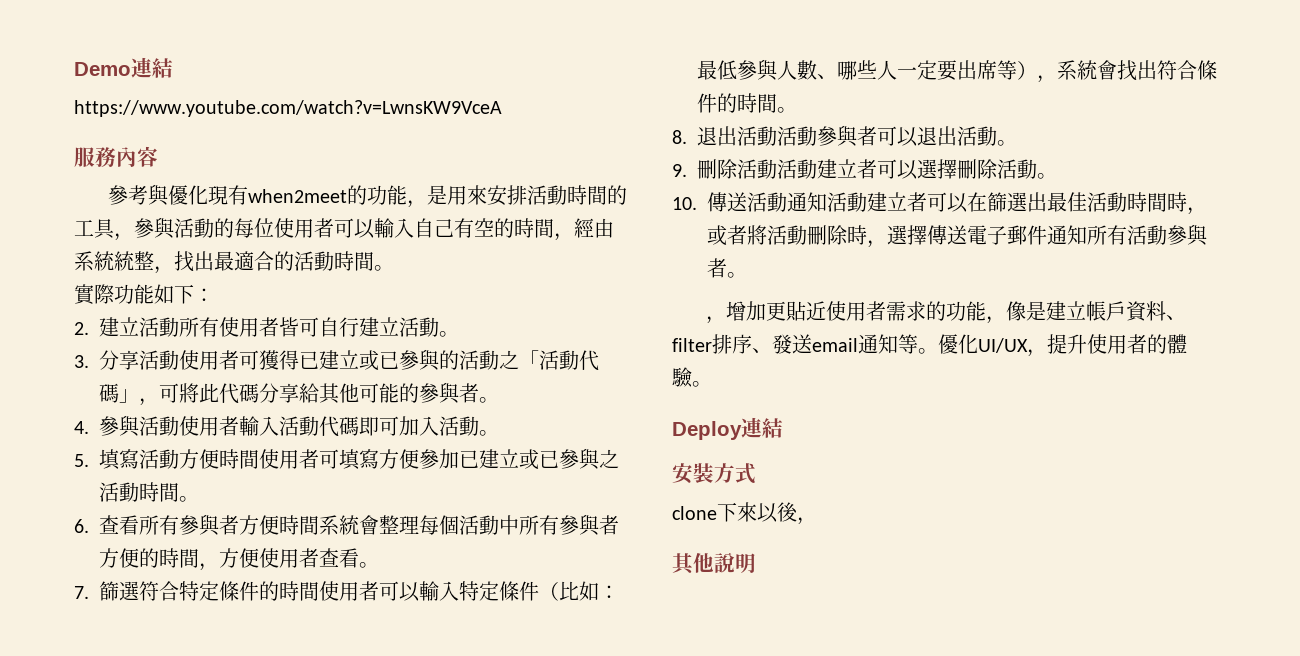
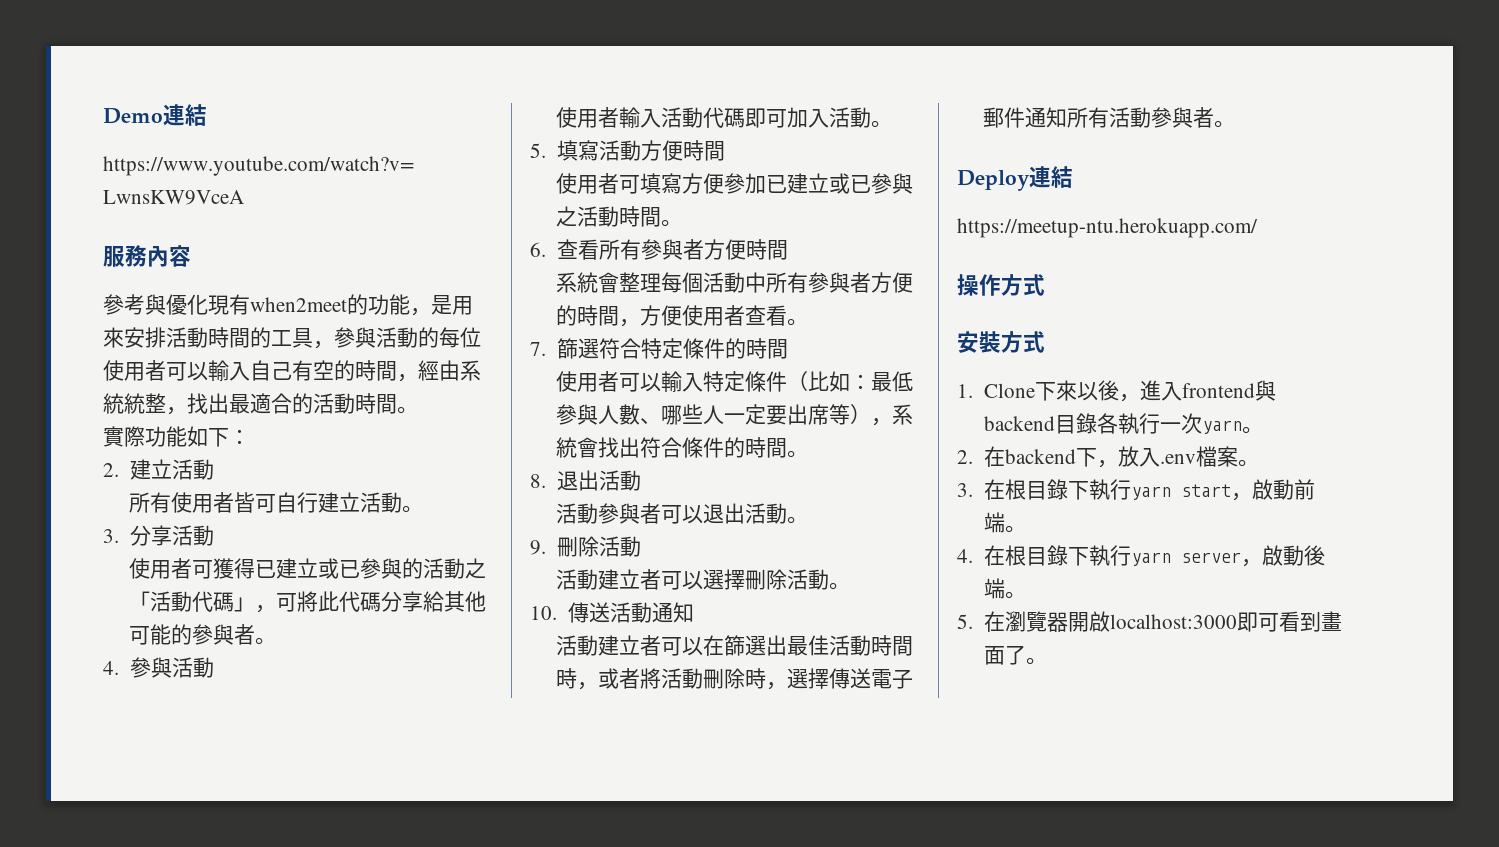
- 2.建立活動所有使用者皆可自行建立活動。
+ 2.建立活動
+ 所有使用者皆可自行建立活動。
- 3.分享活動使用者可獲得已建立或已參與的活動之「活動代碼」，可將此代碼分享給其他可能的參與者。
+ 3.分享活動
+ 使用者可獲得已建立或已參與的活動之「活動代碼」，可將此代碼分享給其他可能的參與者。
- 4.參與活動使用者輸入活動代碼即可加入活動。
+ 4.參與活動
+ 使用者輸入活動代碼即可加入活動。
- 5.填寫活動方便時間使用者可填寫方便參加已建立或已參與之活動時間。
+ 5.填寫活動方便時間
+ 使用者可填寫方便參加已建立或已參與之活動時間。
- 6.查看所有參與者方便時間系統會整理每個活動中所有參與者方便的時間，方便使用者查看。
+ 6.查看所有參與者方便時間
+ 系統會整理每個活動中所有參與者方便的時間，方便使用者查看。
- 7.篩選符合特定條件的時間使用者可以輸入特定條件（比如：最低參與人數、哪些人一定要出席等），系統會找出符合條件的時間。
+ 7.篩選符合特定條件的時間
+ 使用者可以輸入特定條件（比如：最低參與人數、哪些人一定要出席等），系統會找出符合條件的時間。
- 8.退出活動活動參與者可以退出活動。
+ 8.退出活動
+ 活動參與者可以退出活動。
- 9.刪除活動活動建立者可以選擇刪除活動。
+ 9.刪除活動
+ 活動建立者可以選擇刪除活動。
- 10.傳送活動通知活動建立者可以在篩選出最佳活動時間時，或者將活動刪除時，選擇傳送電子郵件通知所有活動參與者。
+ 10.傳送活動通知
+ 活動建立者可以在篩選出最佳活動時間時，或者將活動刪除時，選擇傳送電子郵件通知所有活動參與者。
- ，增加更貼近使用者需求的功能，像是建立帳戶資料、filter排序、發送email通知等。優化UI/UX，提升使用者的體驗。
+ https://meetup-ntu.herokuapp.com/
+ 操作方式
- clone下來以後，
- 其他說明
+ 1. Clone下來以後，進入frontend與backend目錄各執行一次yarn。
+ 2.在backend下，放入.env檔案。
+ 3.在根目錄下執行yarn start，啟動前端。
+ 4.在根目錄下執行yarn server，啟動後端。
+ 5.在瀏覽器開啟localhost:3000即可看到畫面了。

